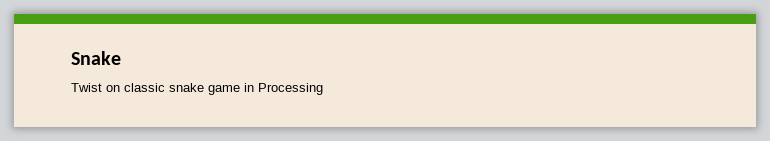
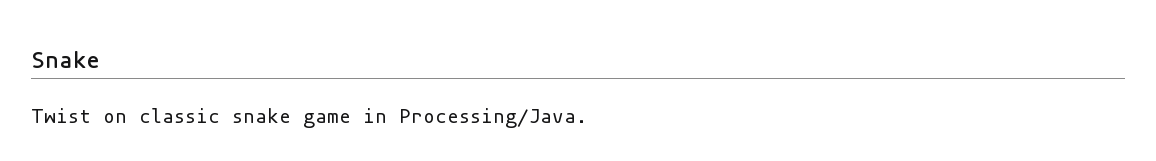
- Twist on classic snake game in Processing
+ Twist on classic snake game in Processing/Java.

